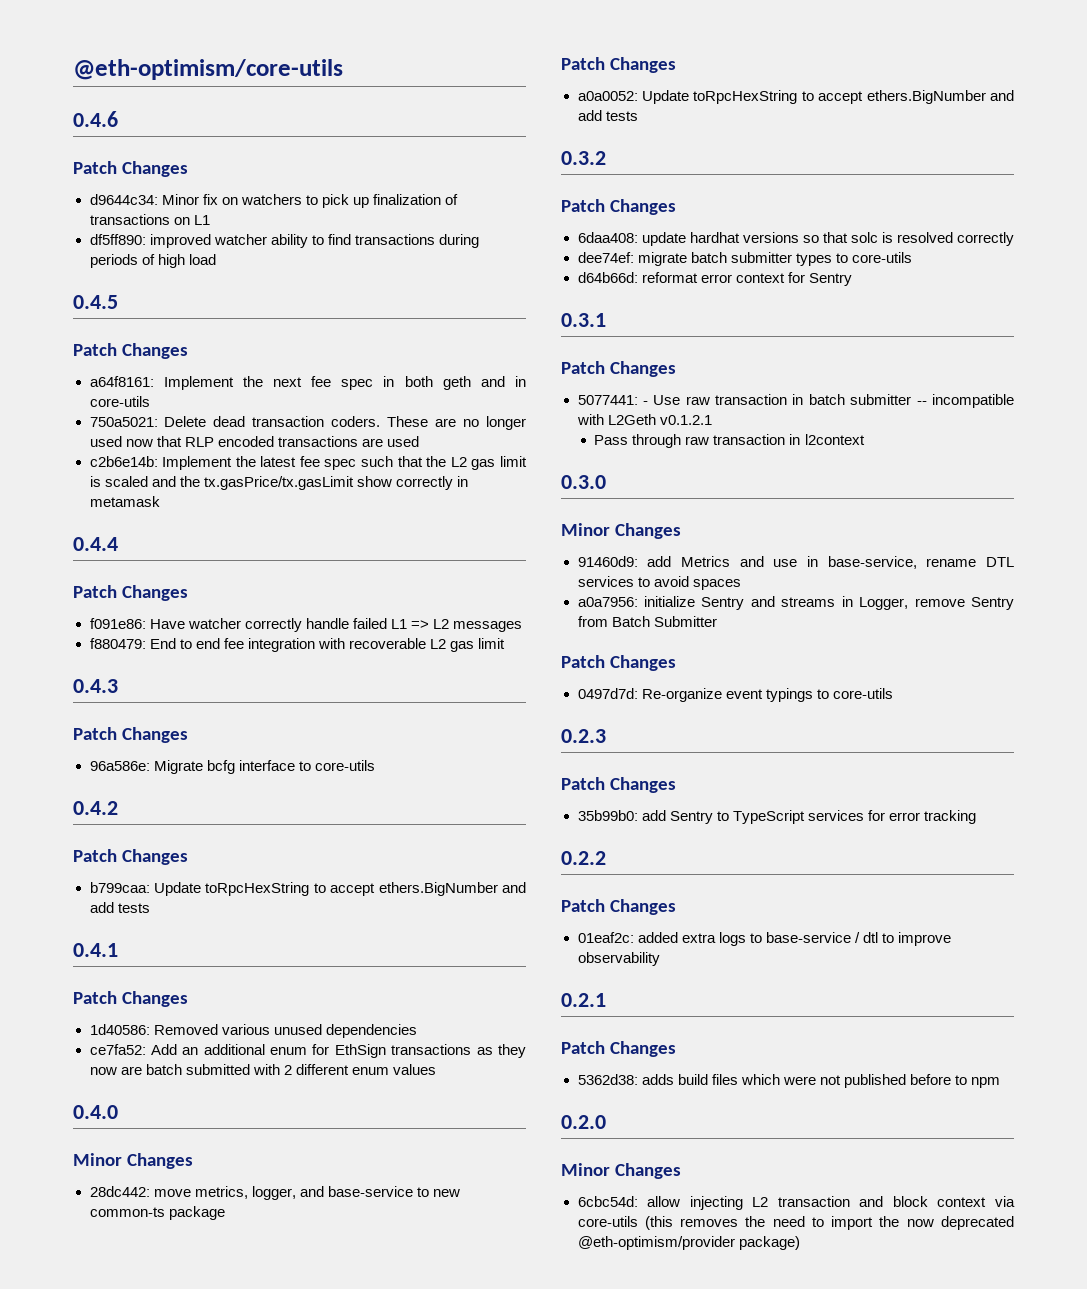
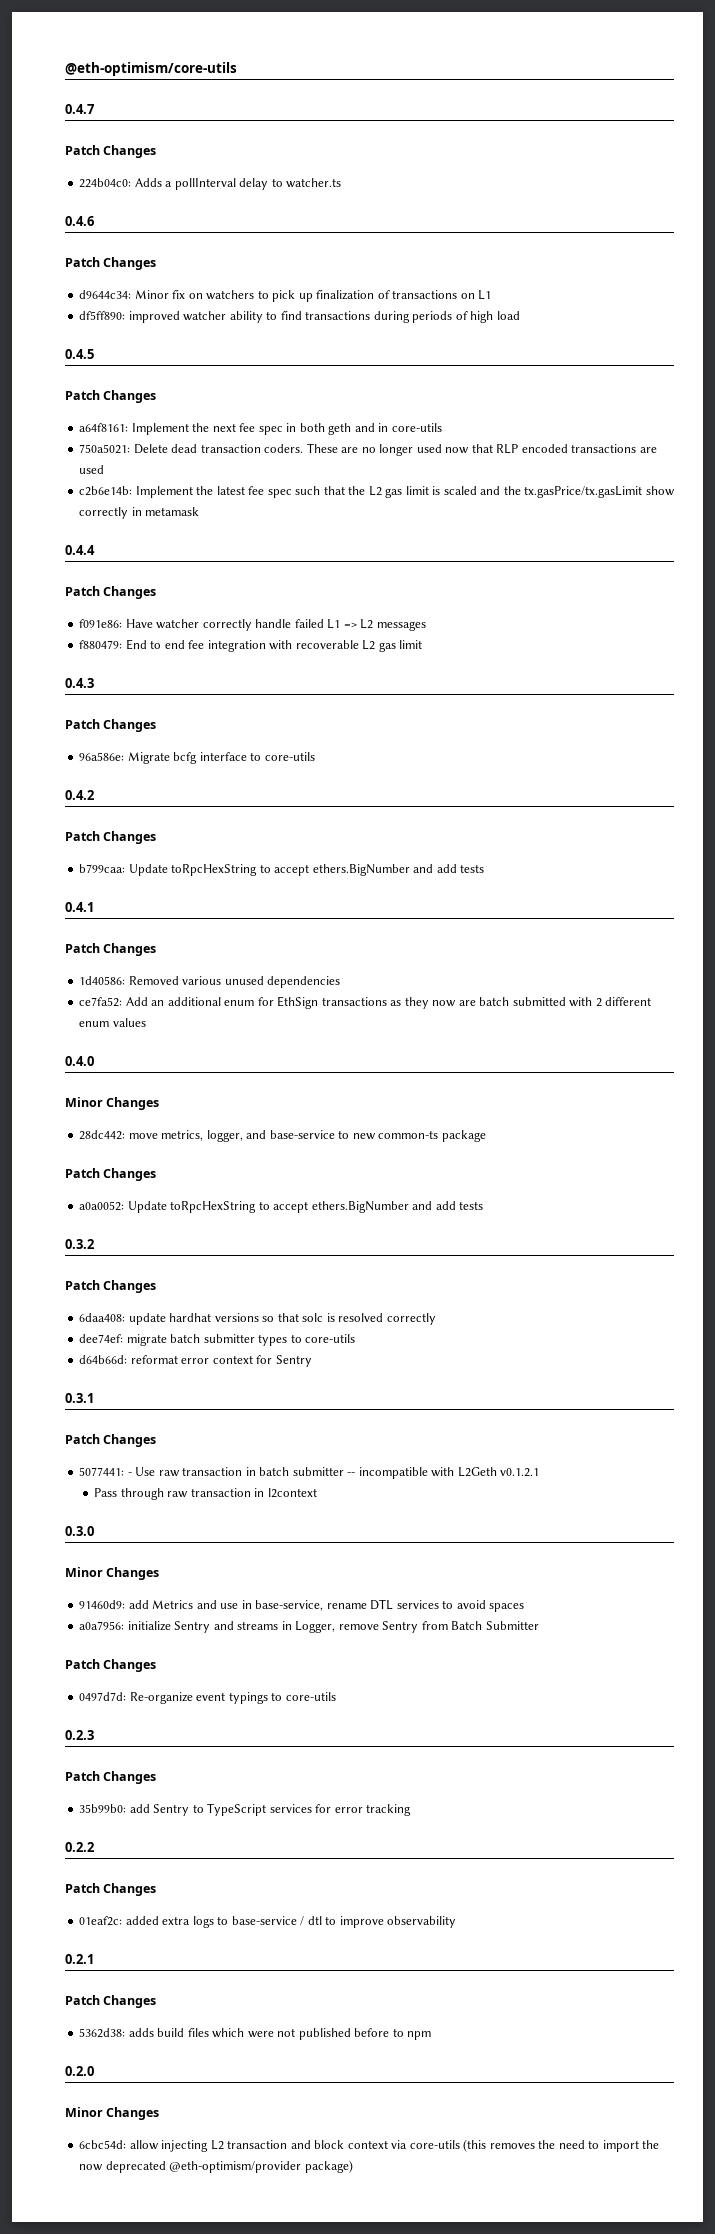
+ 0.4.7
+ Patch Changes
+ 224b04c0: Adds a pollInterval delay to watcher.ts

